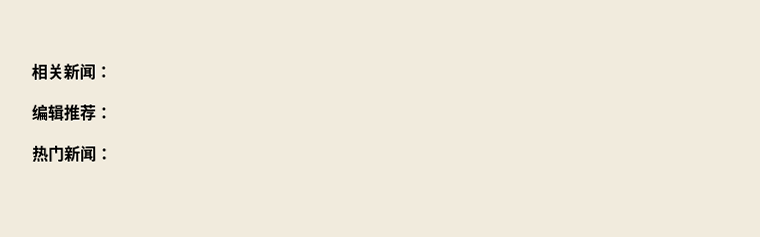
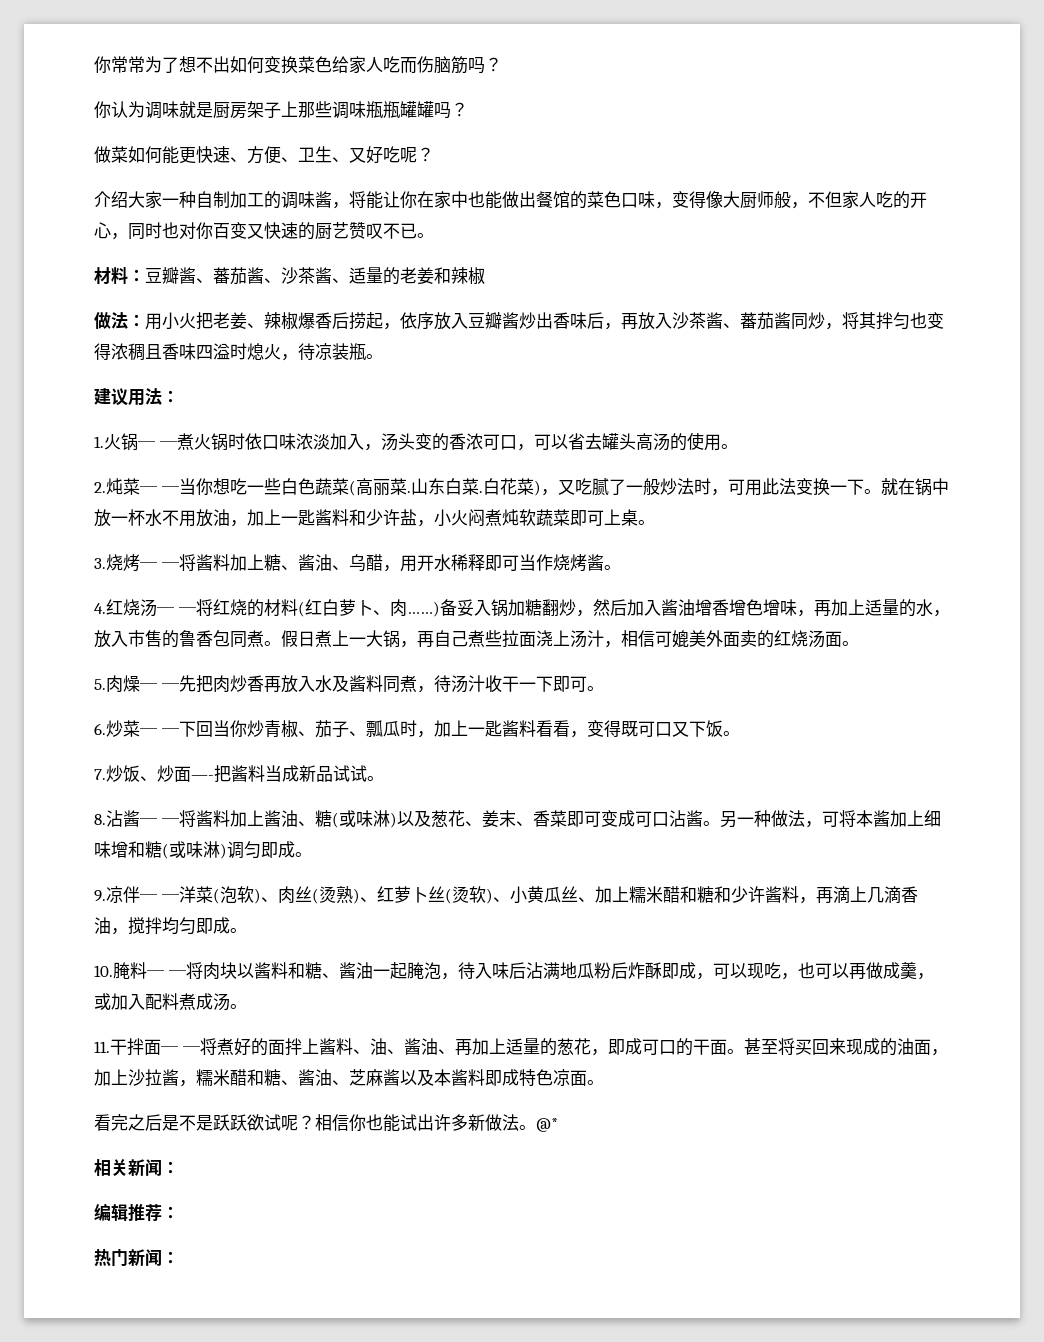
+ 你常常为了想不出如何变换菜色给家人吃而伤脑筋吗？
+ 你认为调味就是厨房架子上那些调味瓶瓶罐罐吗？
+ 做菜如何能更快速、方便、卫生、又好吃呢？
+ 介绍大家一种自制加工的调味酱，将能让你在家中也能做出餐馆的菜色口味，变得像大厨师般，不但家人吃的开心，同时也对你百变又快速的厨艺赞叹不已。
+ 材料：豆瓣酱、蕃茄酱、沙茶酱、适量的老姜和辣椒
+ 做法：用小火把老姜、辣椒爆香后捞起，依序放入豆瓣酱炒出香味后，再放入沙茶酱、蕃茄酱同炒，将其拌匀也变得浓稠且香味四溢时熄火，待凉装瓶。
+ 建议用法：
+ 1.火锅─ ─煮火锅时依口味浓淡加入，汤头变的香浓可口，可以省去罐头高汤的使用。
+ 2.炖菜─ ─当你想吃一些白色蔬菜(高丽菜.山东白菜.白花菜)，又吃腻了一般炒法时，可用此法变换一下。就在锅中放一杯水不用放油，加上一匙酱料和少许盐，小火闷煮炖软蔬菜即可上桌。
+ 3.烧烤─ ─将酱料加上糖、酱油、乌醋，用开水稀释即可当作烧烤酱。
+ 4.红烧汤─ ─将红烧的材料(红白萝卜、肉……)备妥入锅加糖翻炒，然后加入酱油增香增色增味，再加上适量的水，放入市售的鲁香包同煮。假日煮上一大锅，再自己煮些拉面浇上汤汁，相信可媲美外面卖的红烧汤面。
+ 5.肉燥─ ─先把肉炒香再放入水及酱料同煮，待汤汁收干一下即可。
+ 6.炒菜─ ─下回当你炒青椒、茄子、瓢瓜时，加上一匙酱料看看，变得既可口又下饭。
+ 7.炒饭、炒面—-把酱料当成新品试试。
+ 8.沾酱─ ─将酱料加上酱油、糖(或味淋)以及葱花、姜末、香菜即可变成可口沾酱。另一种做法，可将本酱加上细味增和糖(或味淋)调匀即成。
+ 9.凉伴─ ─洋菜(泡软)、肉丝(烫熟)、红萝卜丝(烫软)、小黄瓜丝、加上糯米醋和糖和少许酱料，再滴上几滴香油，搅拌均匀即成。
+ 10.腌料─ ─将肉块以酱料和糖、酱油一起腌泡，待入味后沾满地瓜粉后炸酥即成，可以现吃，也可以再做成羹，或加入配料煮成汤。
+ 11.干拌面─ ─将煮好的面拌上酱料、油、酱油、再加上适量的葱花，即成可口的干面。甚至将买回来现成的油面，加上沙拉酱，糯米醋和糖、酱油、芝麻酱以及本酱料即成特色凉面。
+ 看完之后是不是跃跃欲试呢？相信你也能试出许多新做法。@*

